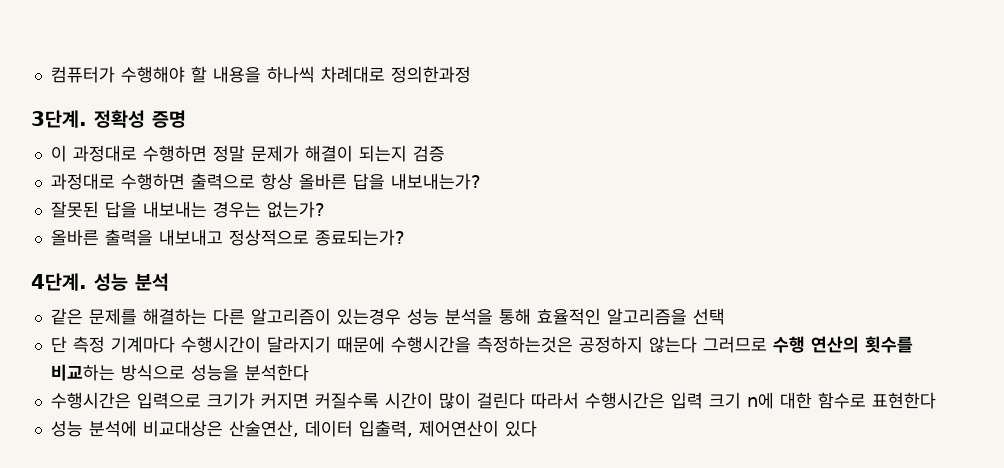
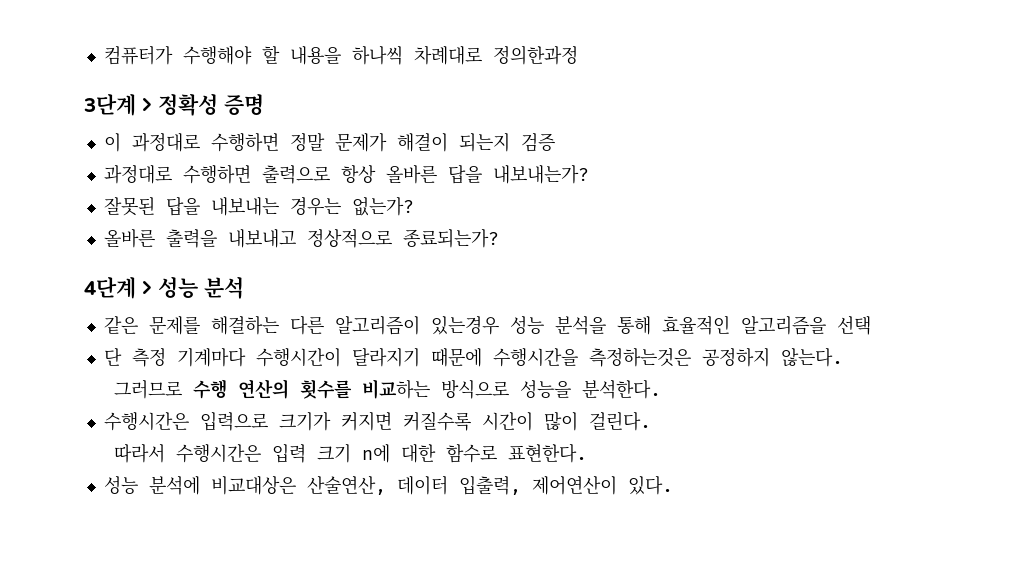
- 3단계. 정확성 증명
+ 3단계 > 정확성 증명
- 4단계. 성능 분석
+ 4단계 > 성능 분석
- 단 측정 기계마다 수행시간이 달라지기 때문에 수행시간을 측정하는것은 공정하지 않는다 그러므로 수행 연산의 횟수를 비교하는 방식으로 성능을 분석한다
+ 단 측정 기계마다 수행시간이 달라지기 때문에 수행시간을 측정하는것은 공정하지 않는다.
+ 그러므로 수행 연산의 횟수를 비교하는 방식으로 성능을 분석한다.
- 수행시간은 입력으로 크기가 커지면 커질수록 시간이 많이 걸린다 따라서 수행시간은 입력 크기 n에 대한 함수로 표현한다
+ 수행시간은 입력으로 크기가 커지면 커질수록 시간이 많이 걸린다.
+ 따라서 수행시간은 입력 크기 n에 대한 함수로 표현한다.
- 성능 분석에 비교대상은 산술연산, 데이터 입출력, 제어연산이 있다
+ 성능 분석에 비교대상은 산술연산, 데이터 입출력, 제어연산이 있다.

